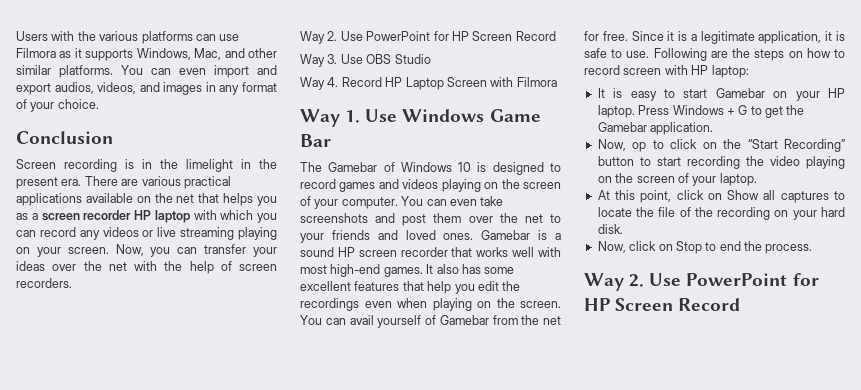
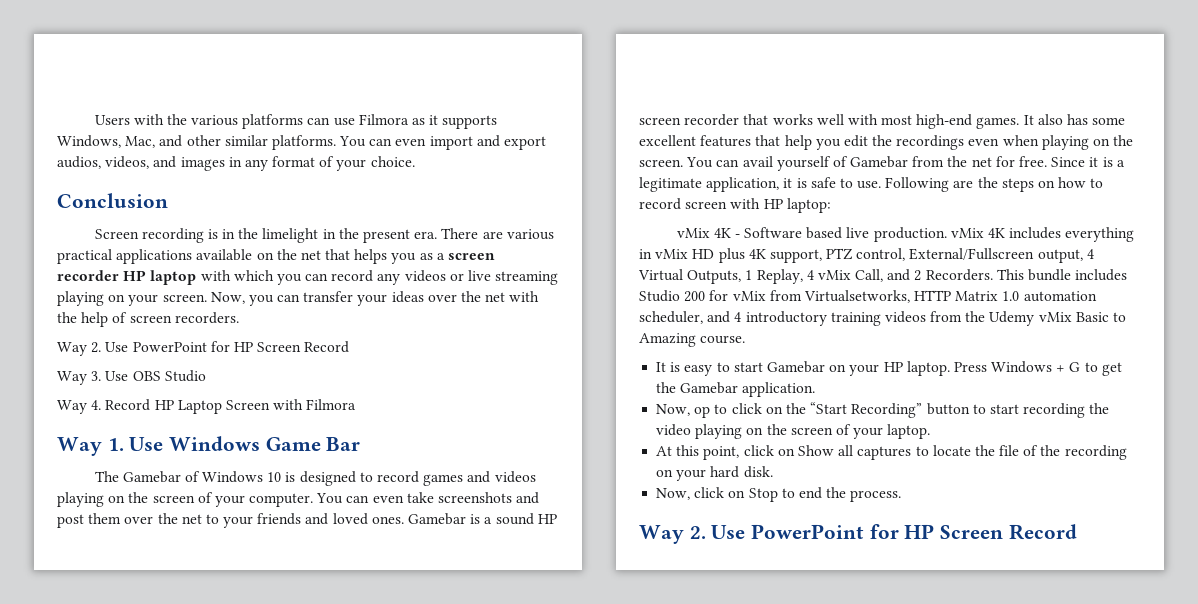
+ vMix 4K - Software based live production. vMix 4K includes everything in vMix HD plus 4K support, PTZ control, External/Fullscreen output, 4 Virtual Outputs, 1 Replay, 4 vMix Call, and 2 Recorders. This bundle includes Studio 200 for vMix from Virtualsetworks, HTTP Matrix 1.0 automation scheduler, and 4 introductory training videos from the Udemy vMix Basic to Amazing course.

